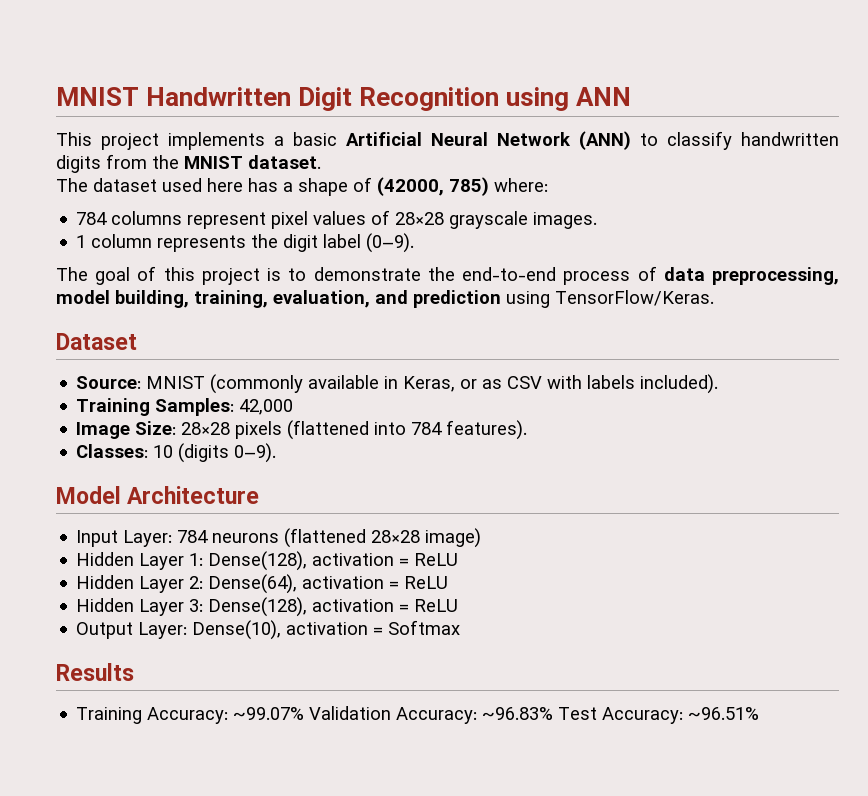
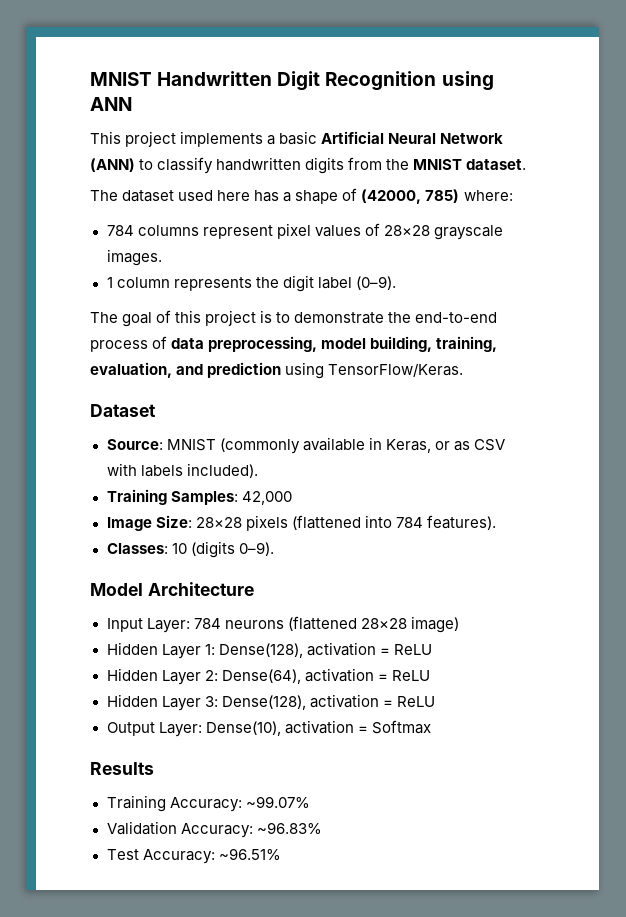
- Training Accuracy: ~99.07% Validation Accuracy: ~96.83% Test Accuracy: ~96.51%
+ Training Accuracy: ~99.07%
+ Validation Accuracy: ~96.83%
+ Test Accuracy: ~96.51%

